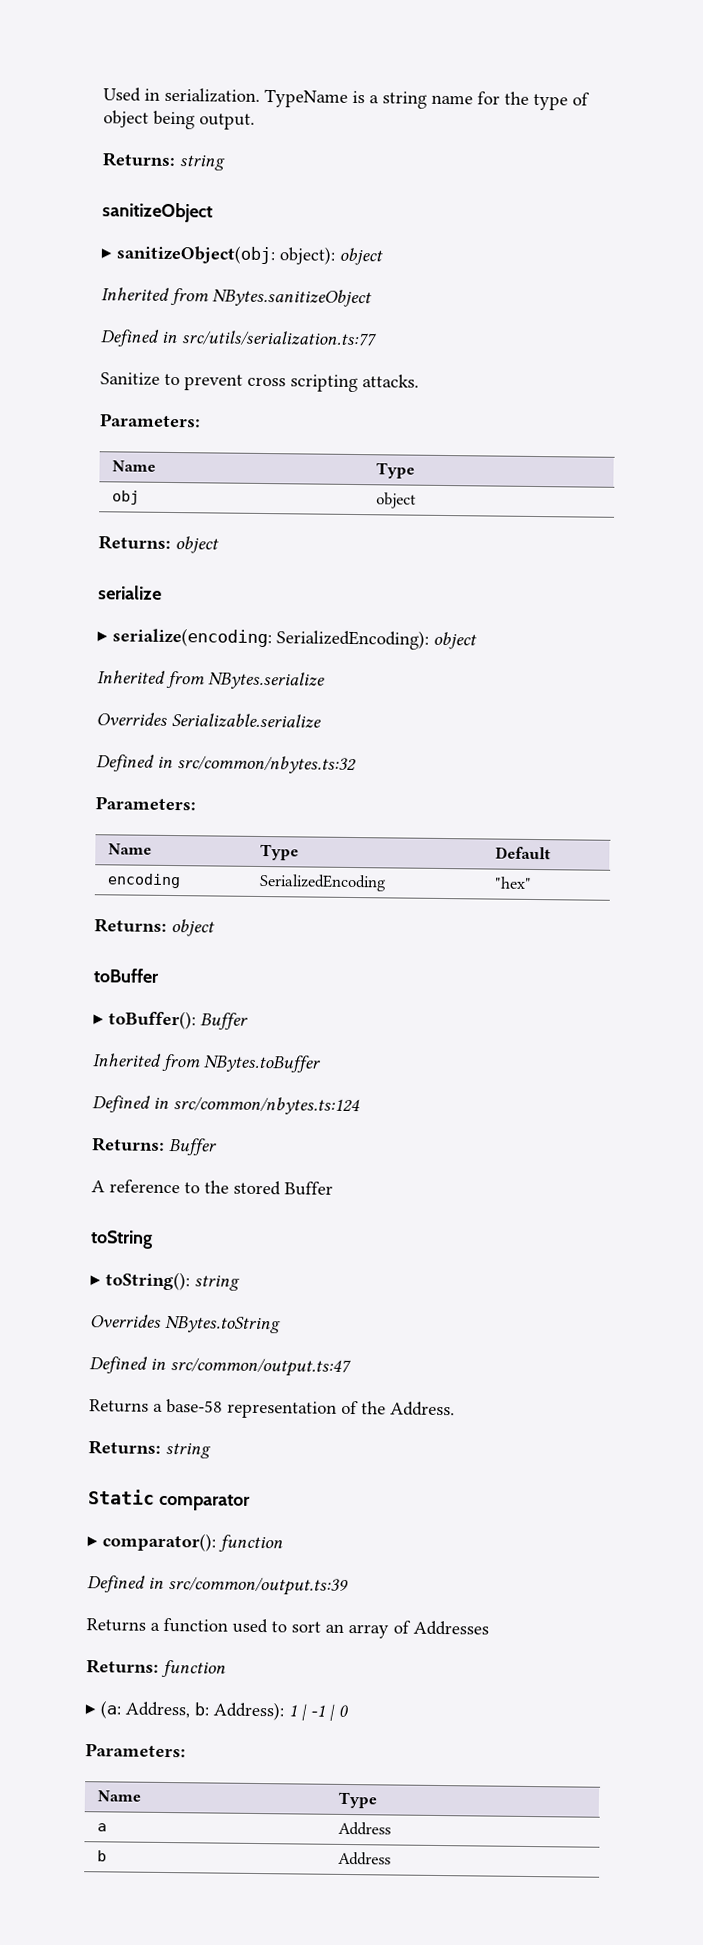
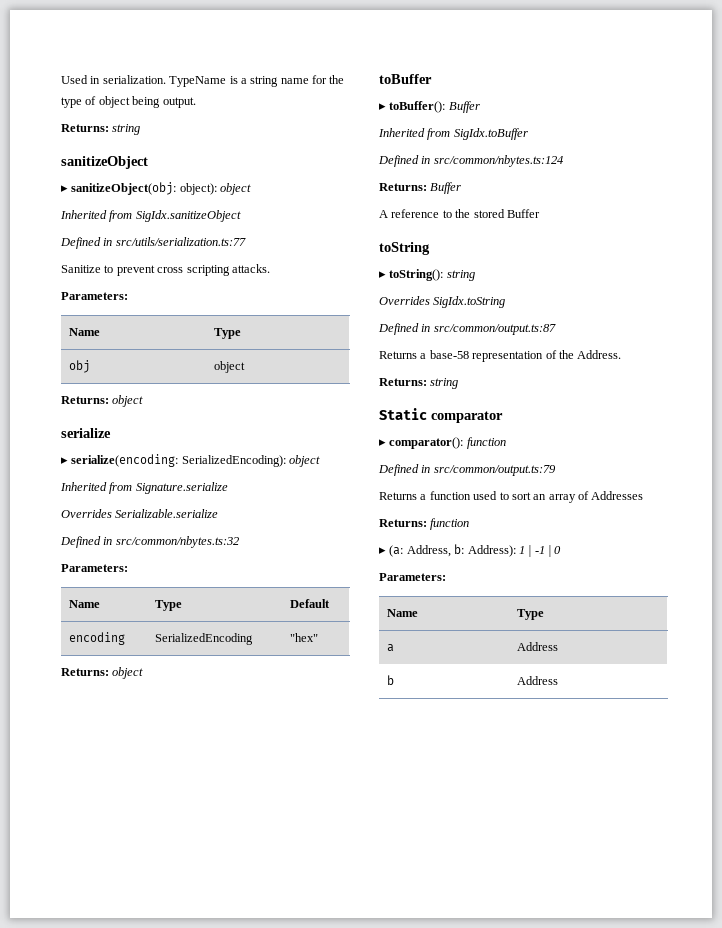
- Inherited from NBytes.sanitizeObject
+ Inherited from SigIdx.sanitizeObject
- Inherited from NBytes.serialize
+ Inherited from Signature.serialize
- Inherited from NBytes.toBuffer
+ Inherited from SigIdx.toBuffer
- Overrides NBytes.toString
- Defined in src/common/output.ts:47
+ Overrides SigIdx.toString
+ Defined in src/common/output.ts:87
- Defined in src/common/output.ts:39
+ Defined in src/common/output.ts:79

